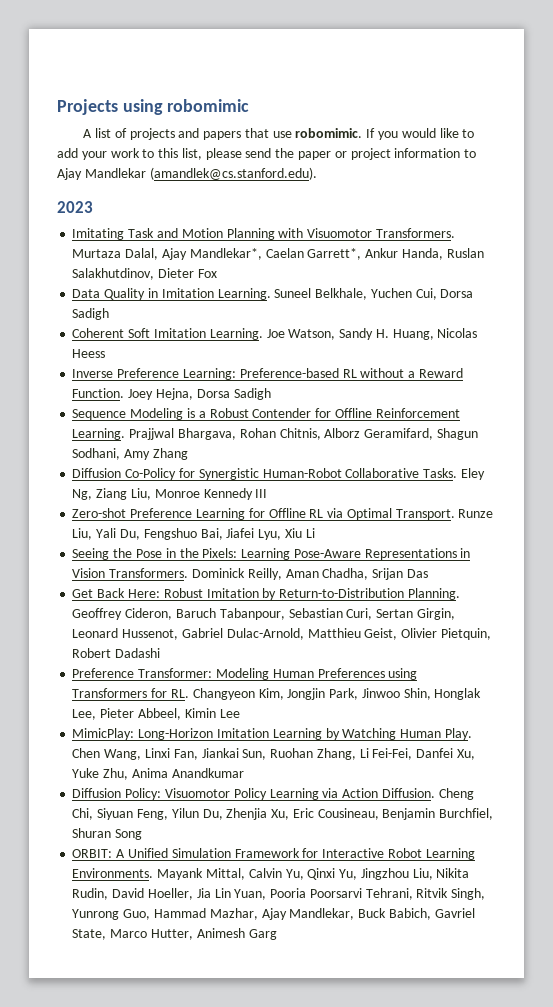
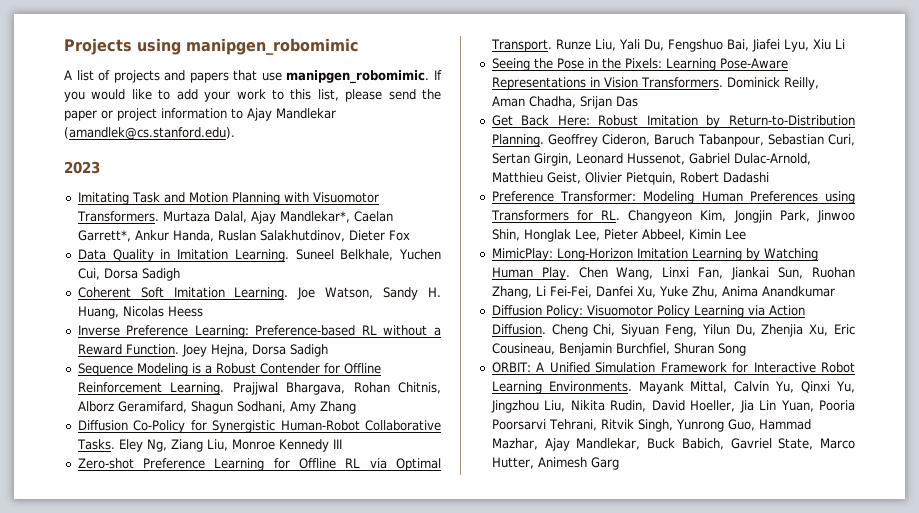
- Projects using robomimic
+ Projects using manipgen_robomimic
- A list of projects and papers that use robomimic.
+ A list of projects and papers that use manipgen_robomimic.

